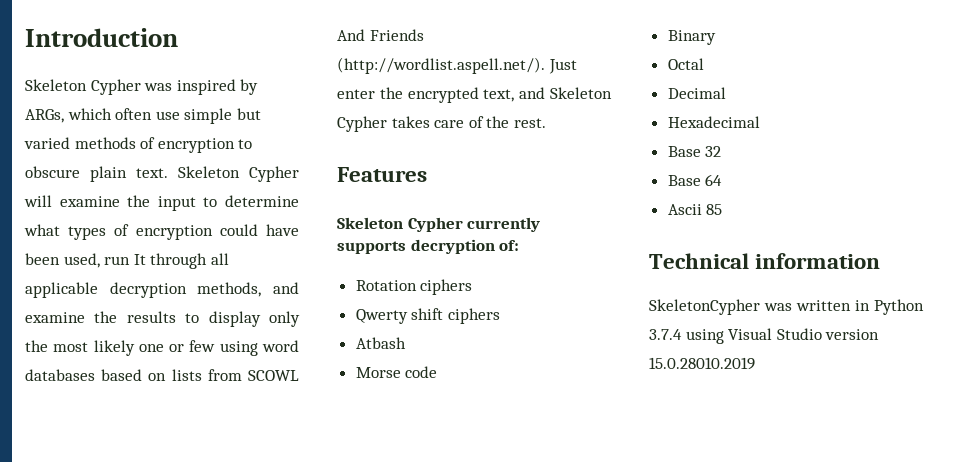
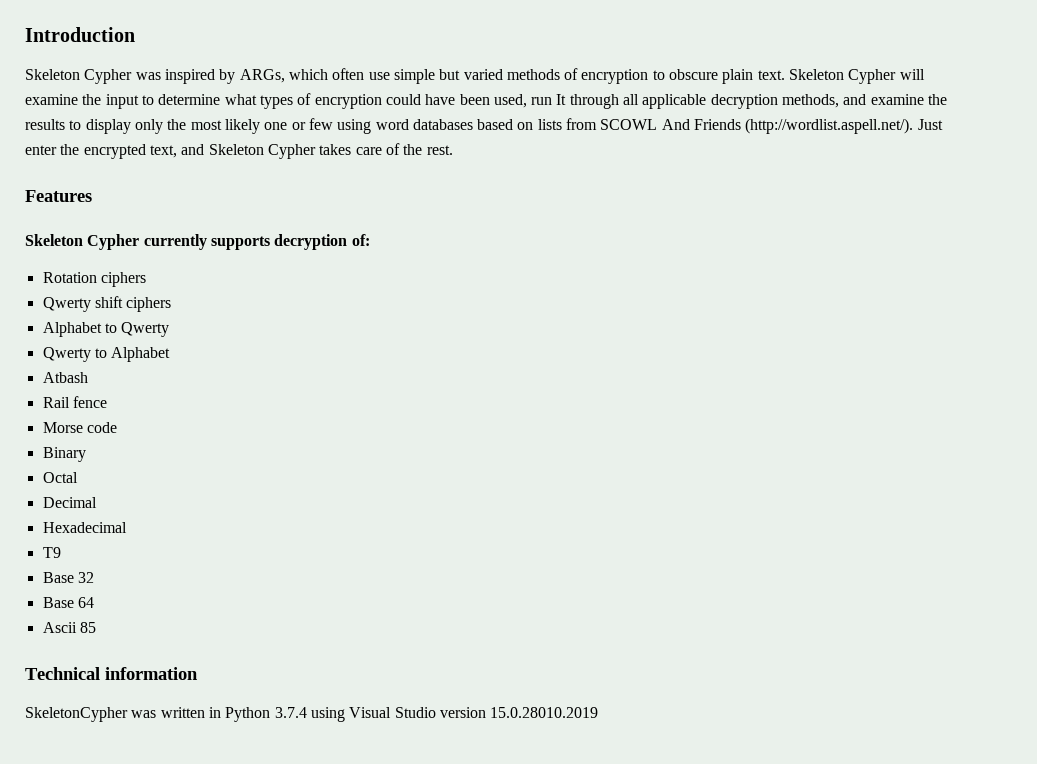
+ Alphabet to Qwerty
+ Qwerty to Alphabet
+ Rail fence
+ T9

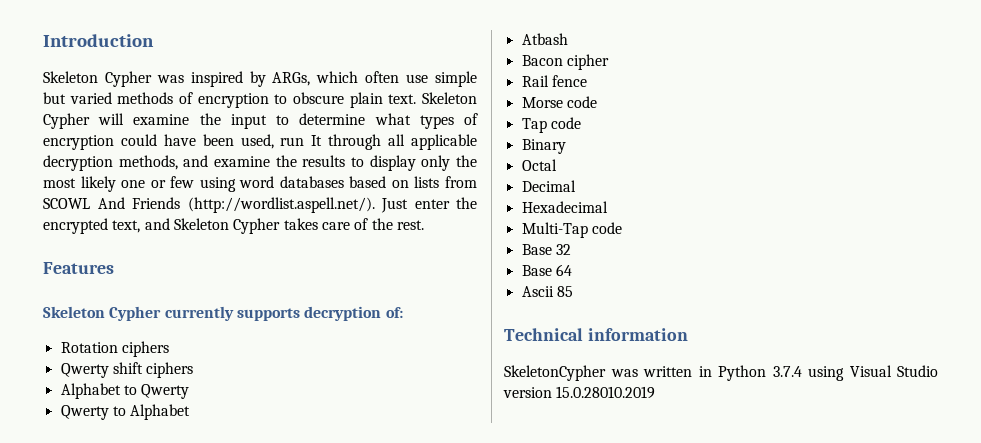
+ Bacon cipher
+ Tap code
- T9
+ Multi-Tap code

